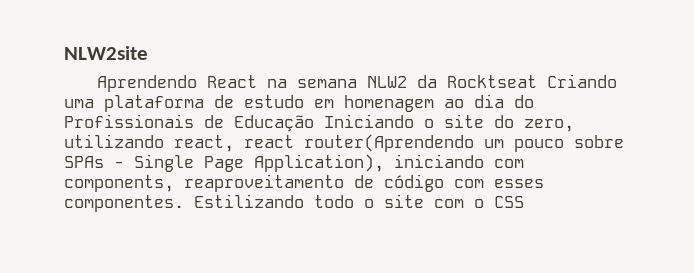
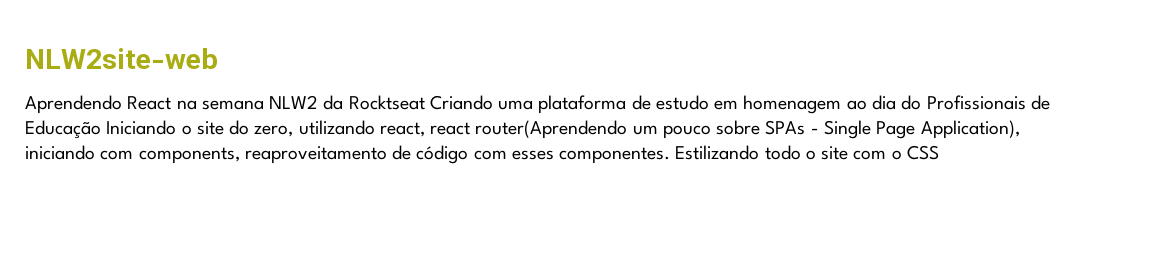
- NLW2site
+ NLW2site-web

